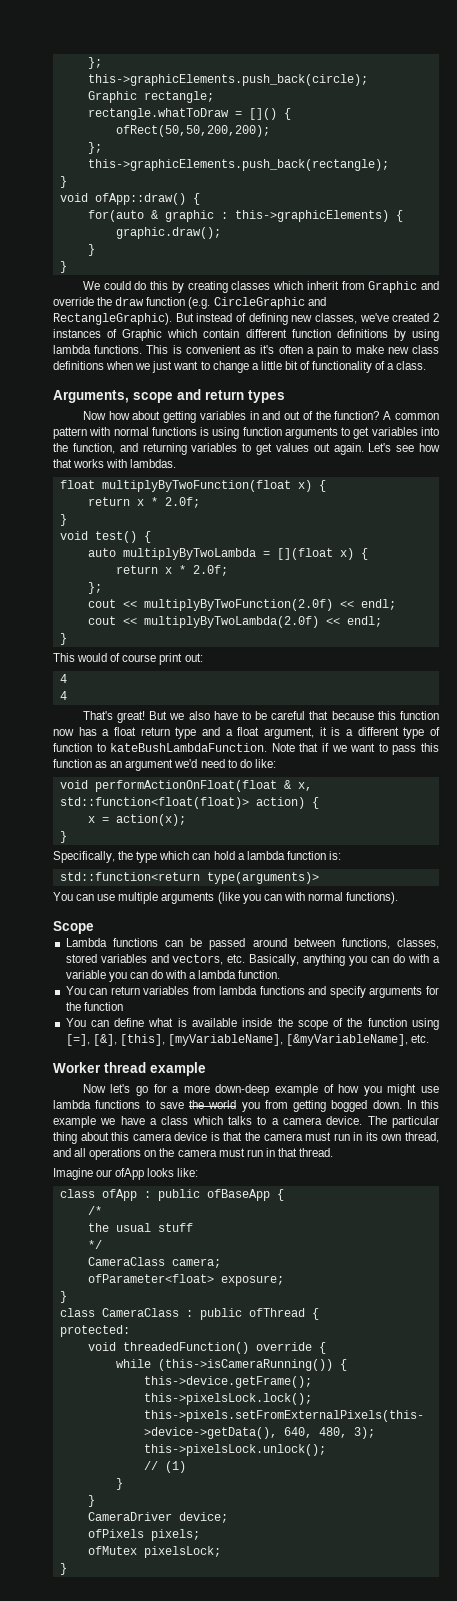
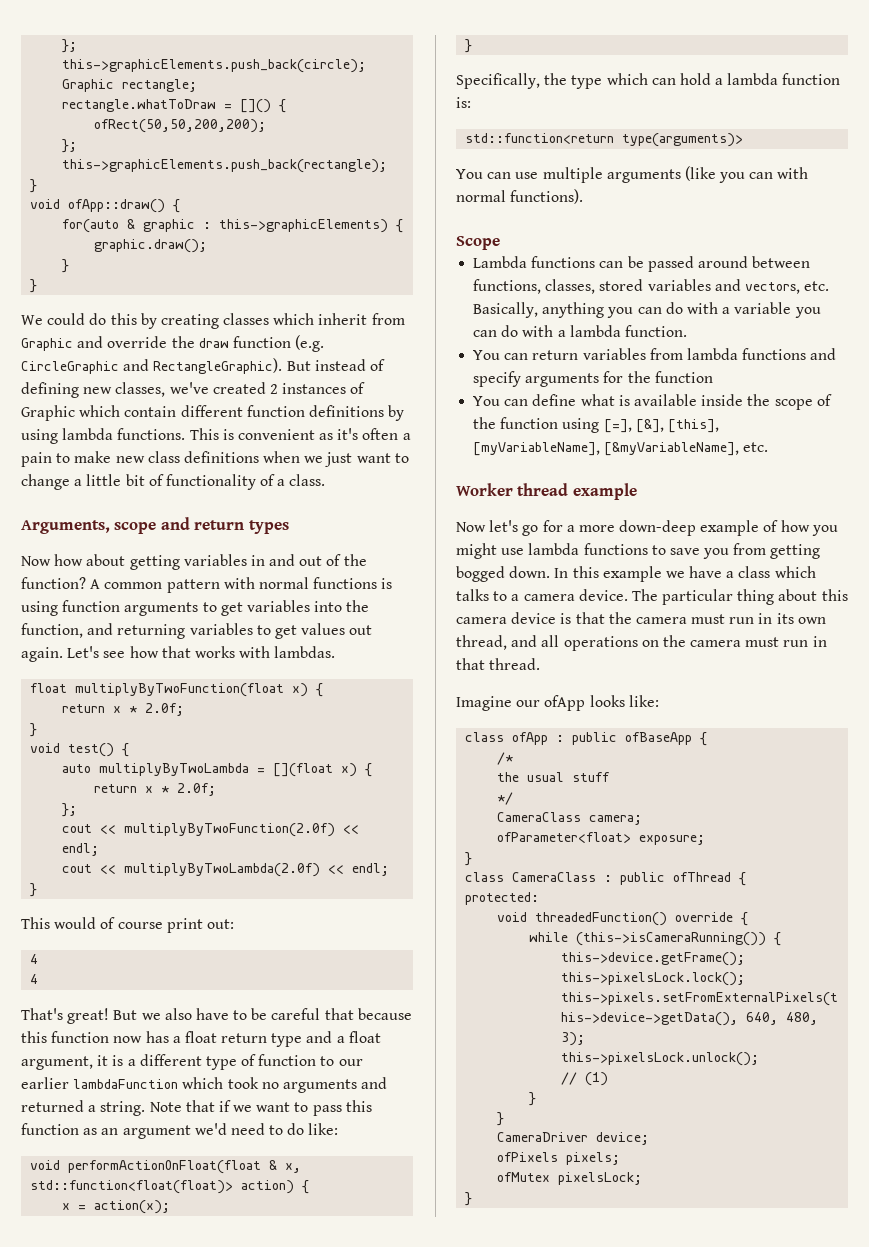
- But we also have to be careful that because this function now has a float return type and a float argument, it is a different type of function to kateBushLambdaFunction.
+ But we also have to be careful that because this function now has a float return type and a float argument, it is a different type of function to our earlier lambdaFunction which took no arguments and returned a string.
- Now let's go for a more down-deep example of how you might use lambda functions to save the world you from getting bogged down.
+ Now let's go for a more down-deep example of how you might use lambda functions to save you from getting bogged down.

